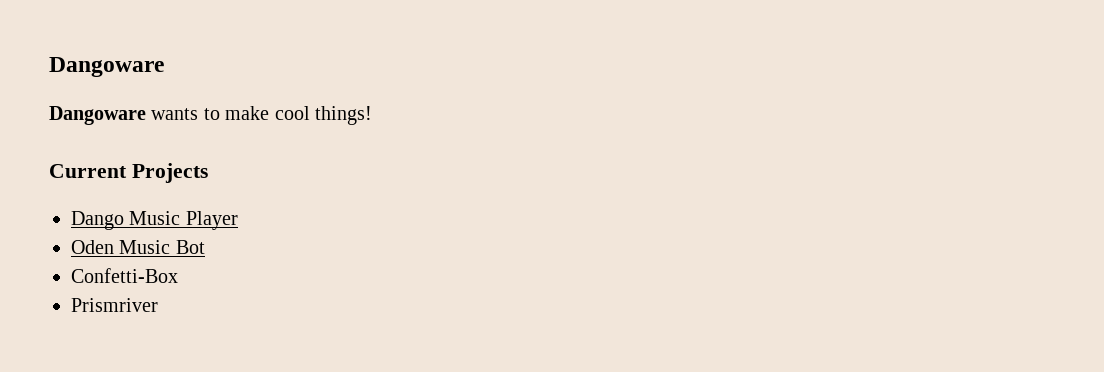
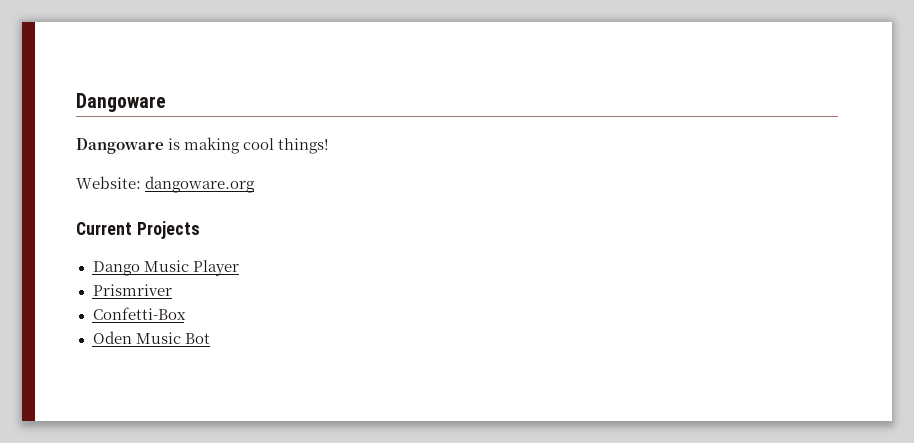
- Dangoware wants to make cool things!
+ Dangoware is making cool things!
+ Website: dangoware.org
+ Prismriver
+ Confetti-Box
- Confetti-Box
- Prismriver

